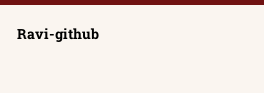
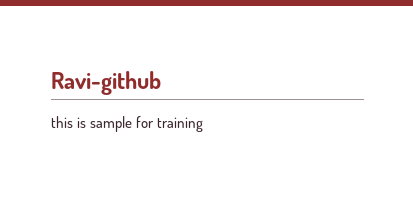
+ this is sample for training

